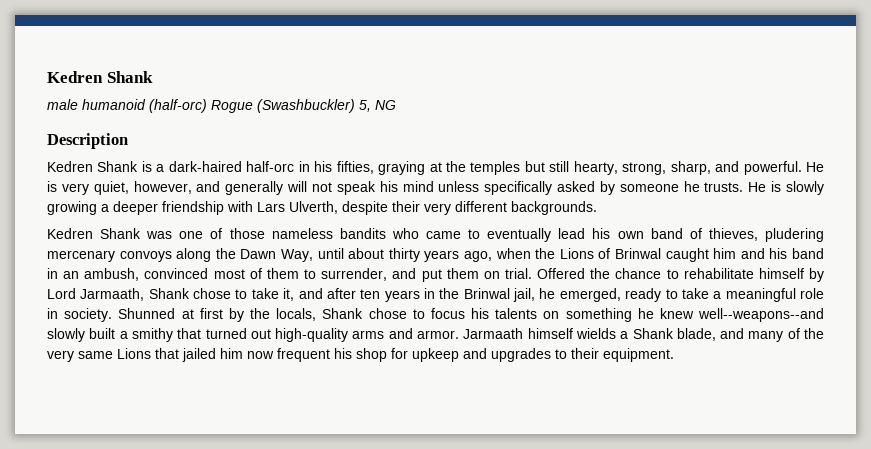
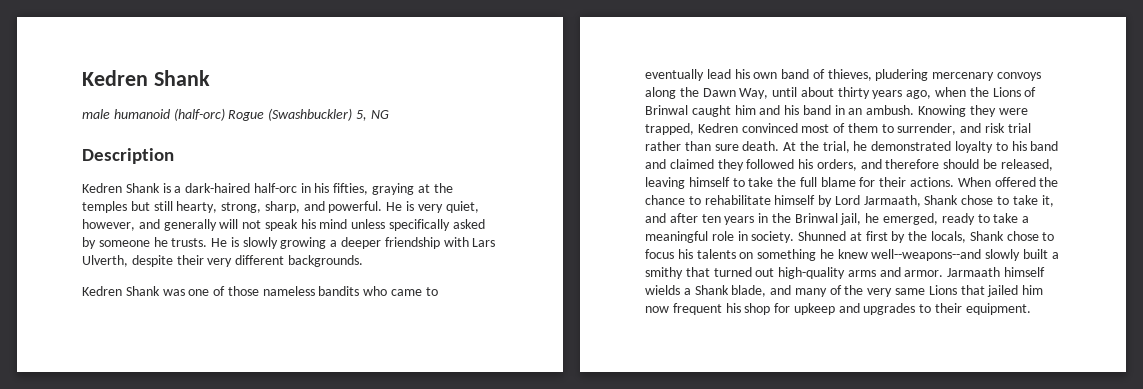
- Kedren Shank was one of those nameless bandits who came to eventually lead his own band of thieves, pludering mercenary convoys along the Dawn Way, until about thirty years ago, when the Lions of Brinwal caught him and his band in an ambush, convinced most of them to surrender, and put them on trial. Offered the chance to rehabilitate himself by Lord Jarmaath, Shank chose to take it, and after ten years in the Brinwal jail, he emerged, ready to take a meaningful role in society.
+ Kedren Shank was one of those nameless bandits who came to eventually lead his own band of thieves, pludering mercenary convoys along the Dawn Way, until about thirty years ago, when the Lions of Brinwal caught him and his band in an ambush. Knowing they were trapped, Kedren convinced most of them to surrender, and risk trial rather than sure death. At the trial, he demonstrated loyalty to his band and claimed they followed his orders, and therefore should be released, leaving himself to take the full blame for their actions. When offered the chance to rehabilitate himself by Lord Jarmaath, Shank chose to take it, and after ten years in the Brinwal jail, he emerged, ready to take a meaningful role in society.

